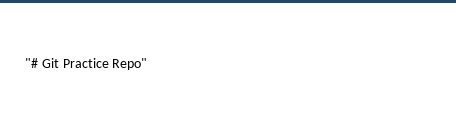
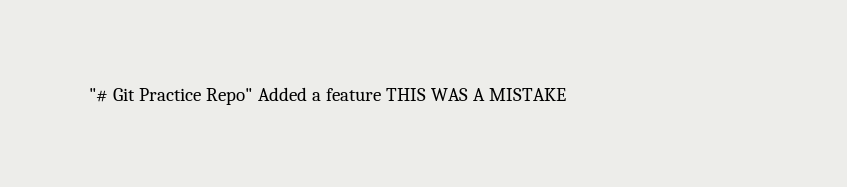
- "# Git Practice Repo"
+ "# Git Practice Repo" Added a feature THIS WAS A MISTAKE

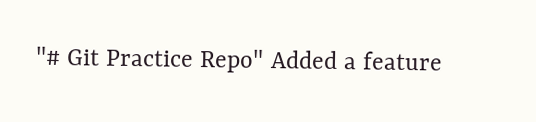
- "# Git Practice Repo" Added a feature THIS WAS A MISTAKE
+ "# Git Practice Repo" Added a feature

